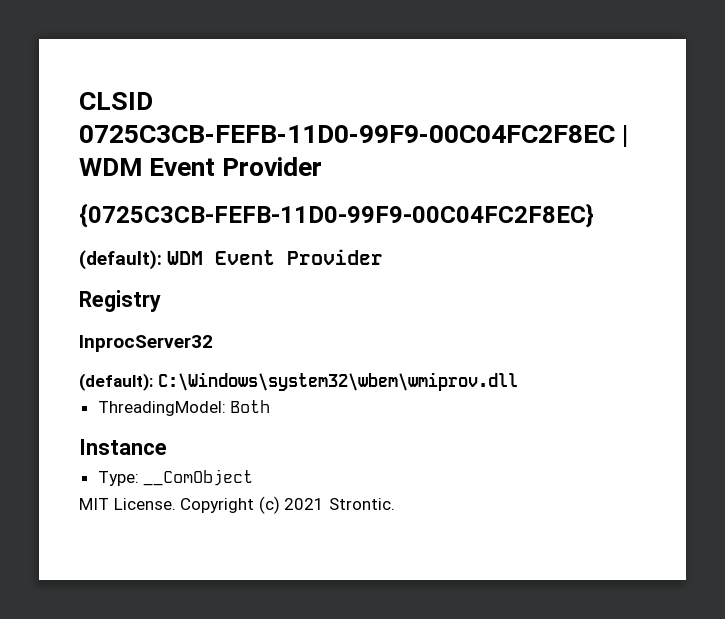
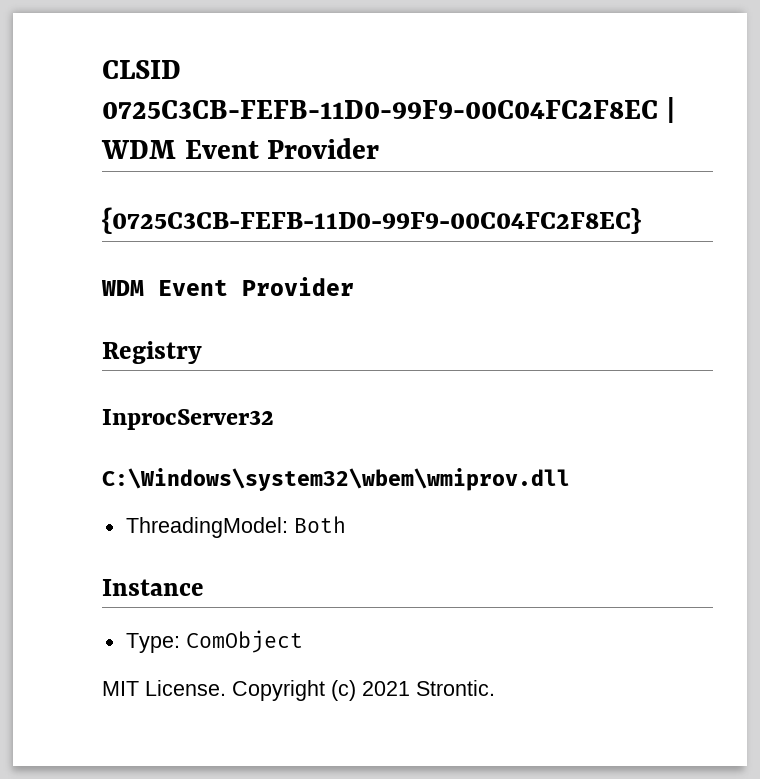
  {0725C3CB-FEFB-11D0-99F9-00C04FC2F8EC}
- (default): WDM Event Provider
+ WDM Event Provider
- (default): C:\Windows\system32\wbem\wmiprov.dll
+ C:\Windows\system32\wbem\wmiprov.dll
- Type: __ComObject
+ Type: ComObject

